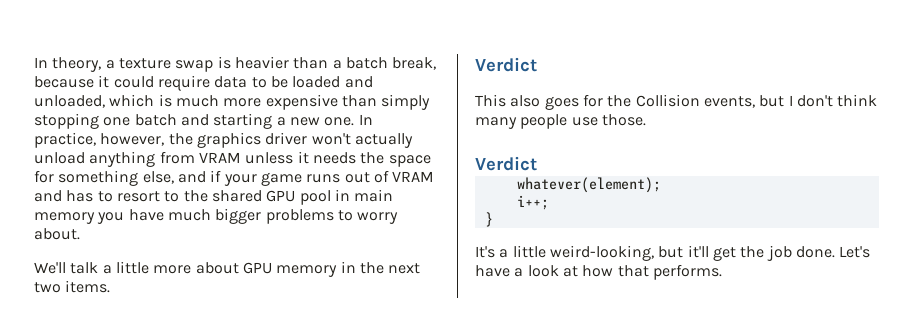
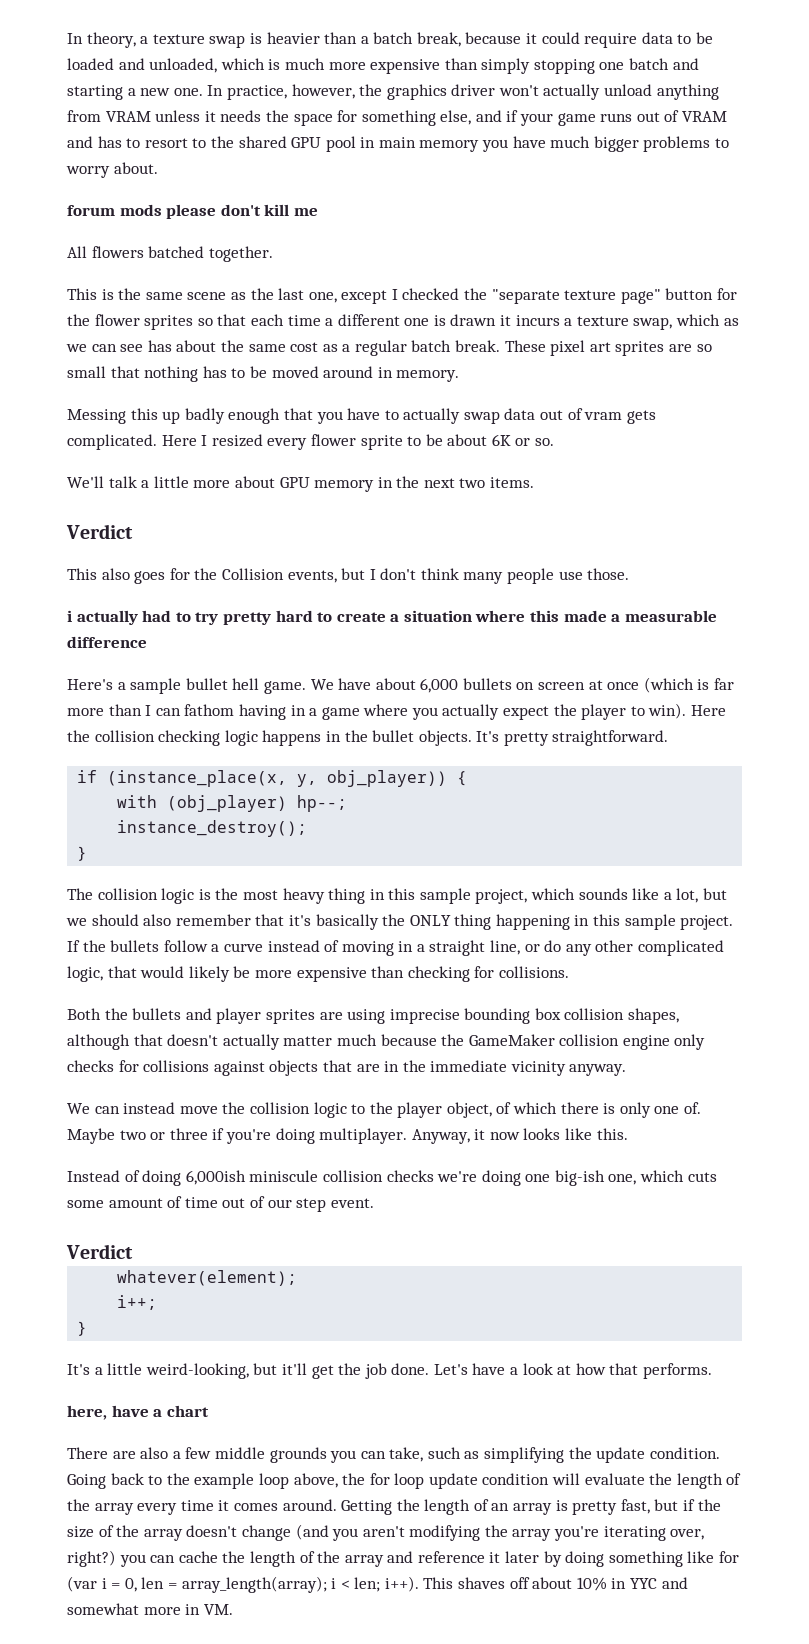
+ forum mods please don't kill me
+ All flowers batched together.
+ This is the same scene as the last one, except I checked the "separate texture page" button for the flower sprites so that each time a different one is drawn it incurs a texture swap, which as we can see has about the same cost as a regular batch break. These pixel art sprites are so small that nothing has to be moved around in memory.
+ Messing this up badly enough that you have to actually swap data out of vram gets complicated. Here I resized every flower sprite to be about 6K or so.
+ i actually had to try pretty hard to create a situation where this made a measurable difference
+ Here's a sample bullet hell game. We have about 6,000 bullets on screen at once (which is far more than I can fathom having in a game where you actually expect the player to win). Here the collision checking logic happens in the bullet objects. It's pretty straightforward.
+ if (instance_place(x, y, obj_player)) {
+ with (obj_player) hp--;
+ instance_destroy();
+ }
+ The collision logic is the most heavy thing in this sample project, which sounds like a lot, but we should also remember that it's basically the ONLY thing happening in this sample project. If the bullets follow a curve instead of moving in a straight line, or do any other complicated logic, that would likely be more expensive than checking for collisions.
+ Both the bullets and player sprites are using imprecise bounding box collision shapes, although that doesn't actually matter much because the GameMaker collision engine only checks for collisions against objects that are in the immediate vicinity anyway.
+ We can instead move the collision logic to the player object, of which there is only one of. Maybe two or three if you're doing multiplayer. Anyway, it now looks like this.
+ Instead of doing 6,000ish miniscule collision checks we're doing one big-ish one, which cuts some amount of time out of our step event.
+ here, have a chart
+ There are also a few middle grounds you can take, such as simplifying the update condition. Going back to the example loop above, the for loop update condition will evaluate the length of the array every time it comes around. Getting the length of an array is pretty fast, but if the size of the array doesn't change (and you aren't modifying the array you're iterating over, right?) you can cache the length of the array and reference it later by doing something like for (var i = 0, len = array_length(array); i < len; i++). This shaves off about 10% in YYC and somewhat more in VM.

